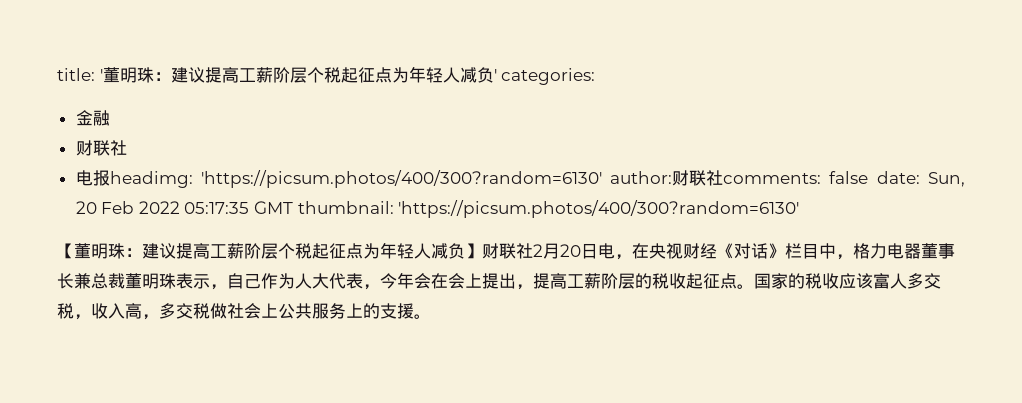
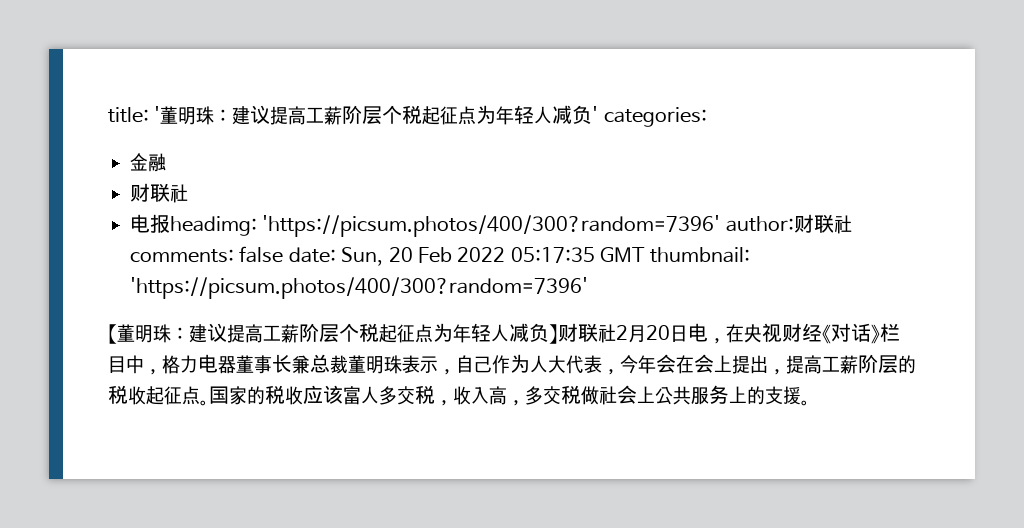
- 电报headimg: 'https://picsum.photos/400/300?random=6130' author:财联社comments: false date: Sun, 20 Feb 2022 05:17:35 GMT thumbnail: 'https://picsum.photos/400/300?random=6130'
+ 电报headimg: 'https://picsum.photos/400/300?random=7396' author:财联社comments: false date: Sun, 20 Feb 2022 05:17:35 GMT thumbnail: 'https://picsum.photos/400/300?random=7396'

